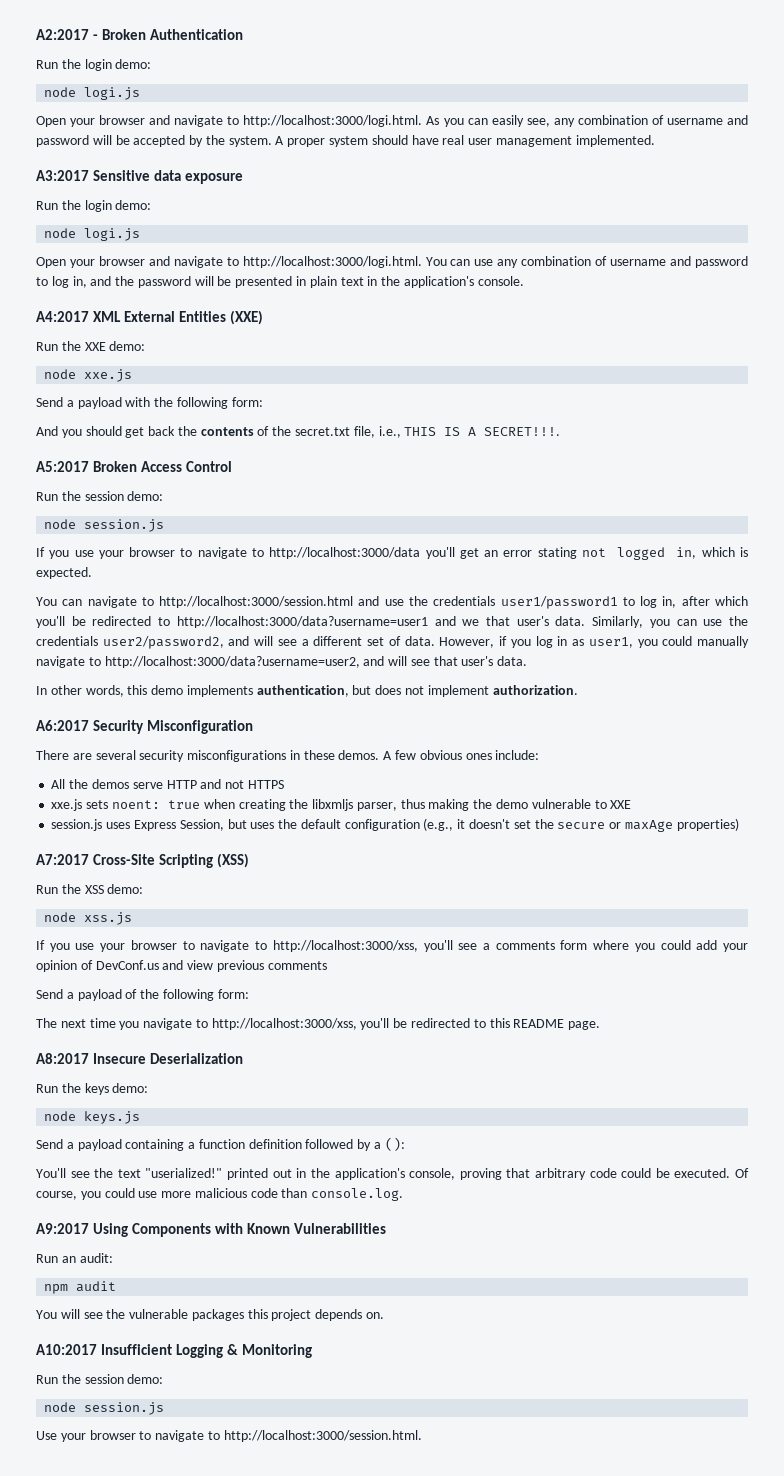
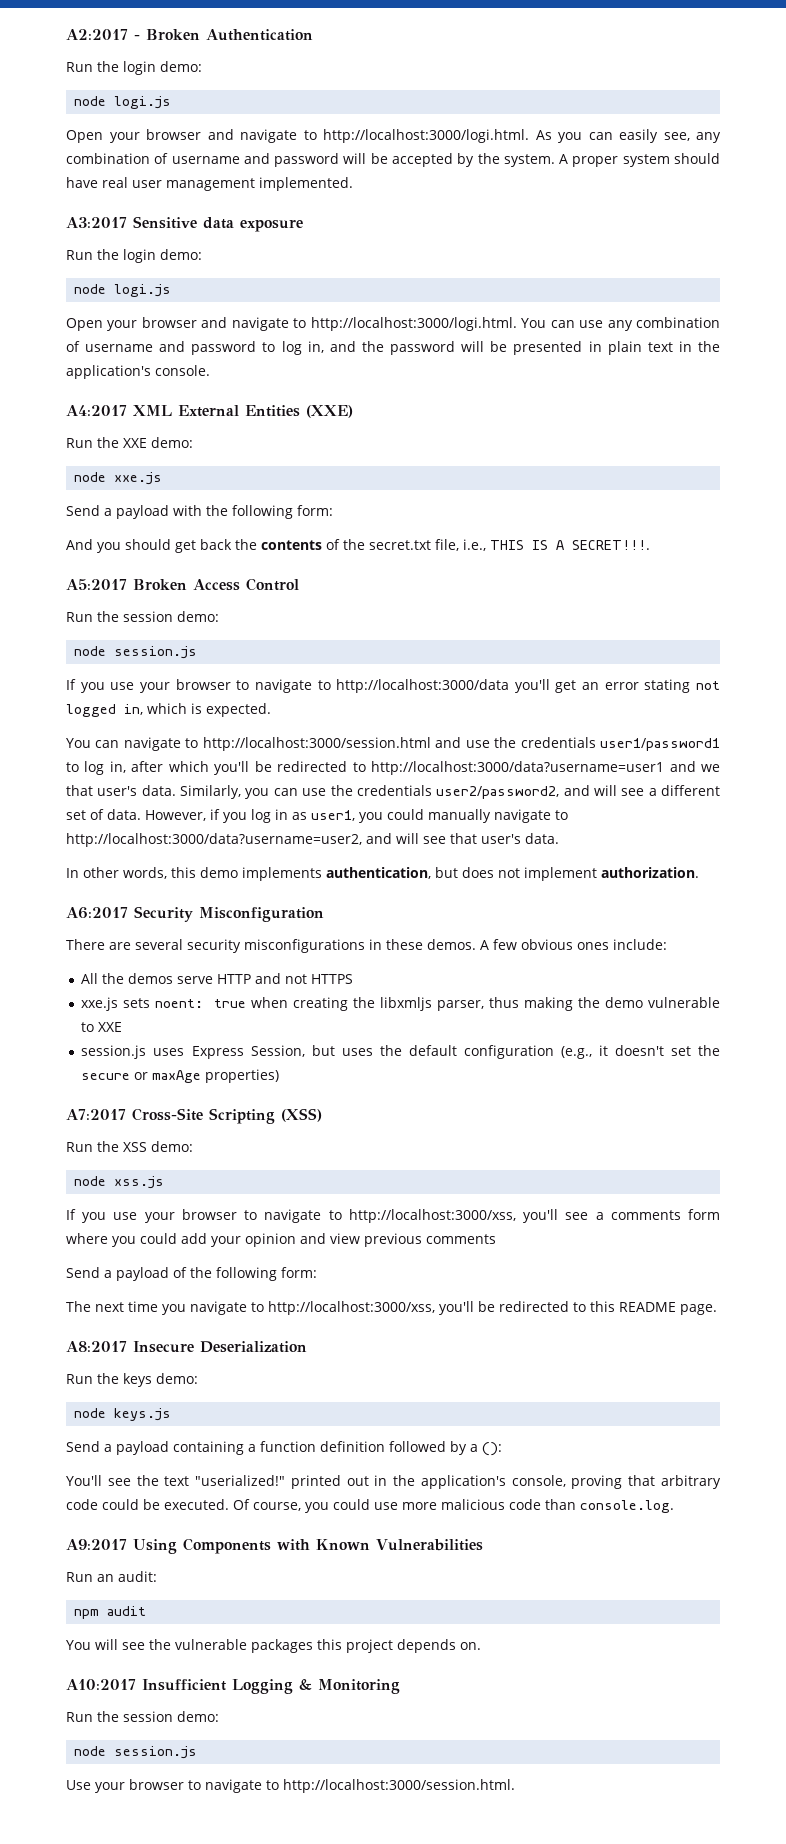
- If you use your browser to navigate to http://localhost:3000/xss, you'll see a comments form where you could add your opinion of DevConf.us and view previous comments
+ If you use your browser to navigate to http://localhost:3000/xss, you'll see a comments form where you could add your opinion and view previous comments

